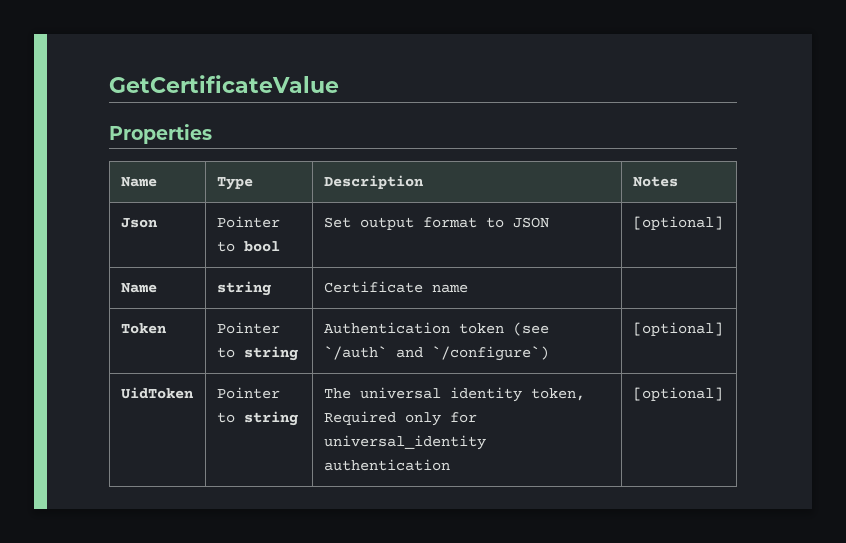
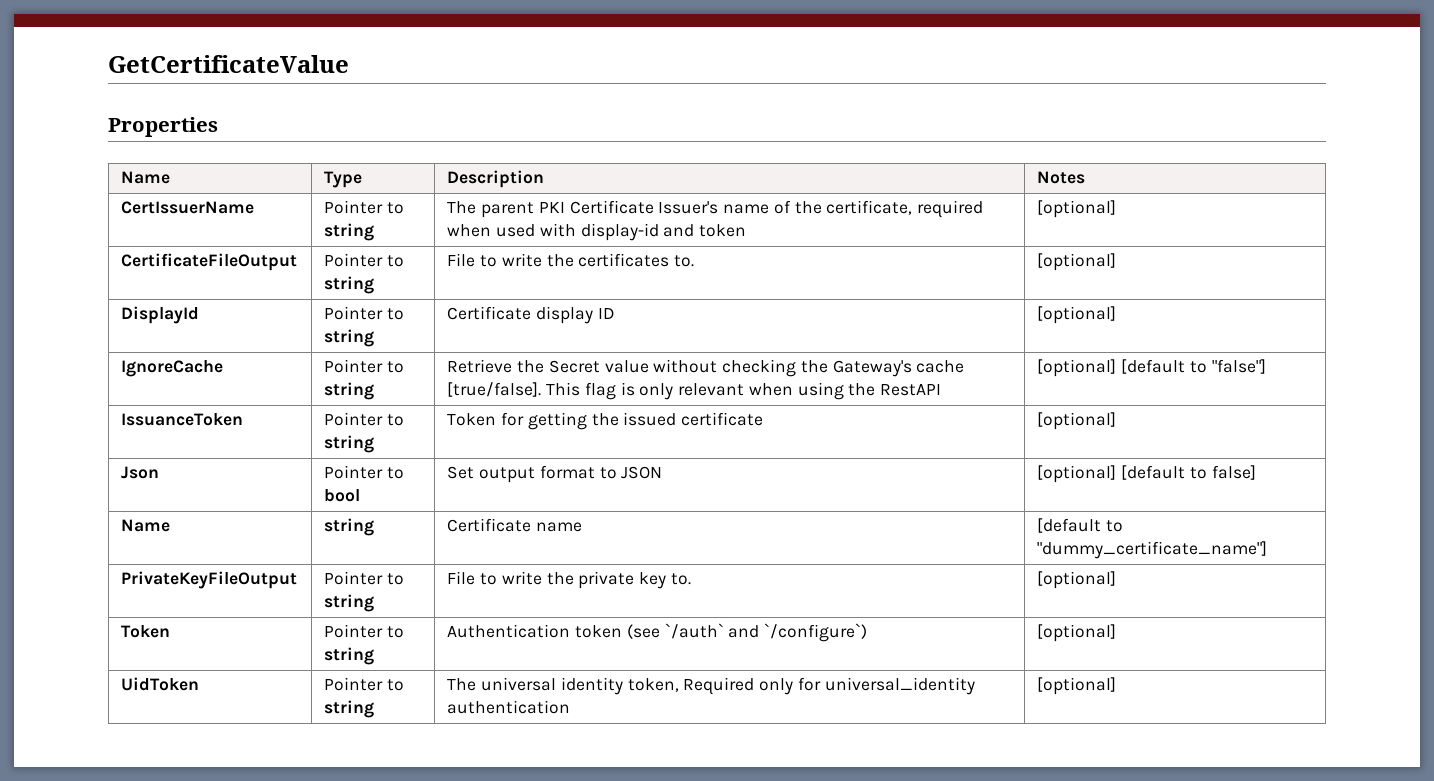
+ CertIssuerName | Pointer to string | The parent PKI Certificate Issuer's name of the certificate, required when used with display-id and token | [optional]
+ CertificateFileOutput | Pointer to string | File to write the certificates to. | [optional]
+ DisplayId | Pointer to string | Certificate display ID | [optional]
+ IgnoreCache | Pointer to string | Retrieve the Secret value without checking the Gateway's cache [true/false]. This flag is only relevant when using the RestAPI | [optional] [default to "false"]
+ IssuanceToken | Pointer to string | Token for getting the issued certificate | [optional]
- Json | Pointer to bool | Set output format to JSON | [optional]
+ Json | Pointer to bool | Set output format to JSON | [optional] [default to false]
- Name | string | Certificate name |
+ Name | string | Certificate name | [default to "dummy_certificate_name"]
+ PrivateKeyFileOutput | Pointer to string | File to write the private key to. | [optional]

